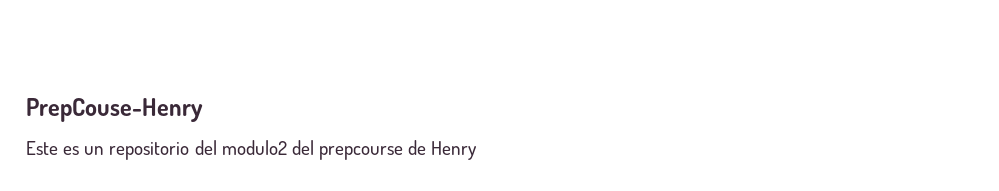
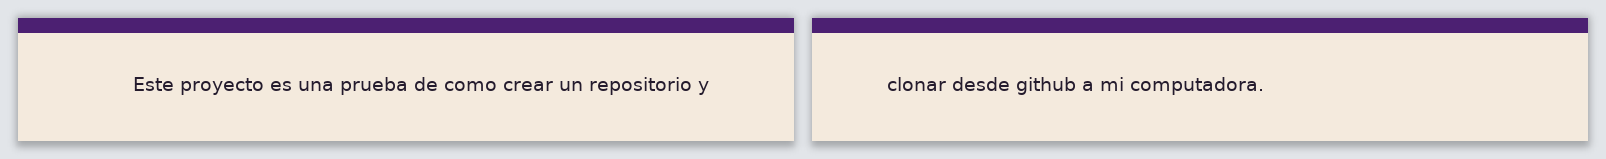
- PrepCouse-Henry
- Este es un repositorio del modulo2 del prepcourse de Henry
+ Este proyecto es una prueba de como crear un repositorio y clonar desde github a mi computadora.

